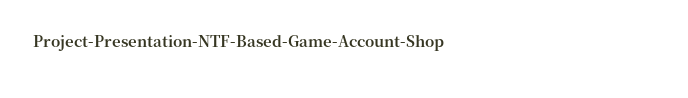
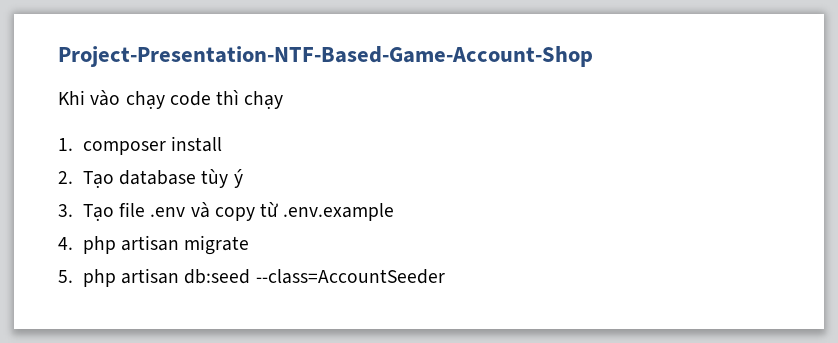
+ Khi vào chạy code thì chạy
+ 1. composer install
+ 2. Tạo database tùy ý
+ 3. Tạo file .env và copy từ .env.example
+ 4. php artisan migrate
+ 5. php artisan db:seed --class=AccountSeeder

